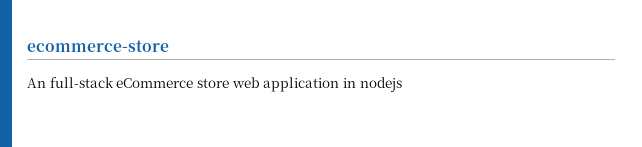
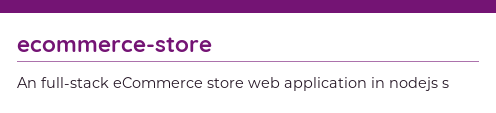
- An full-stack eCommerce store web application in nodejs
+ An full-stack eCommerce store web application in nodejs s

